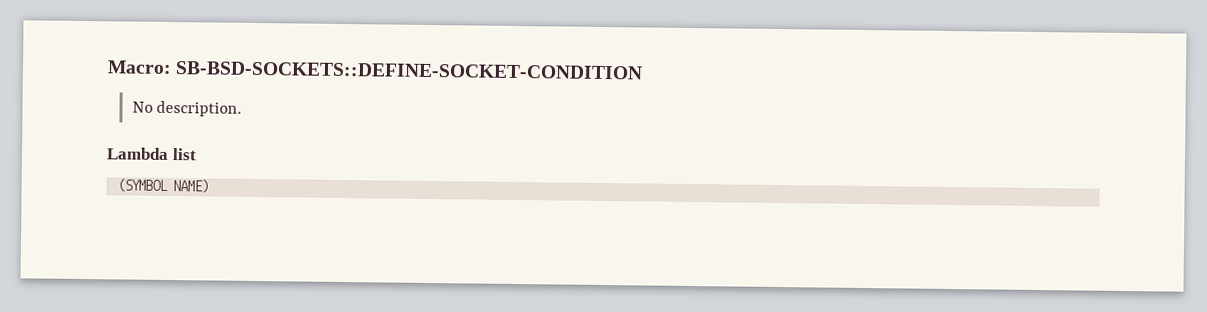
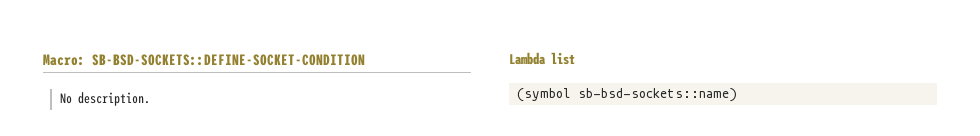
- (SYMBOL NAME)
+ (symbol sb-bsd-sockets::name)

